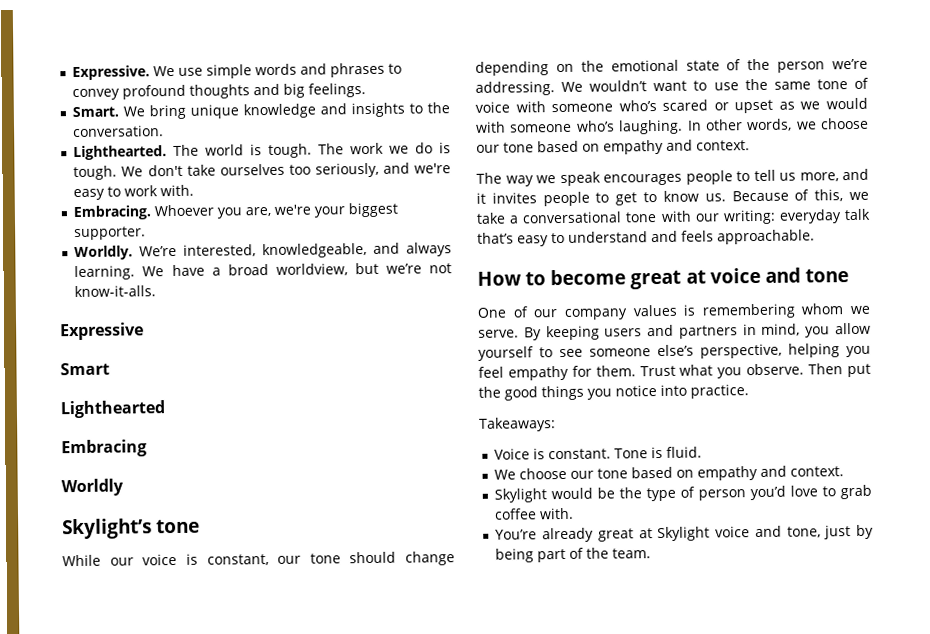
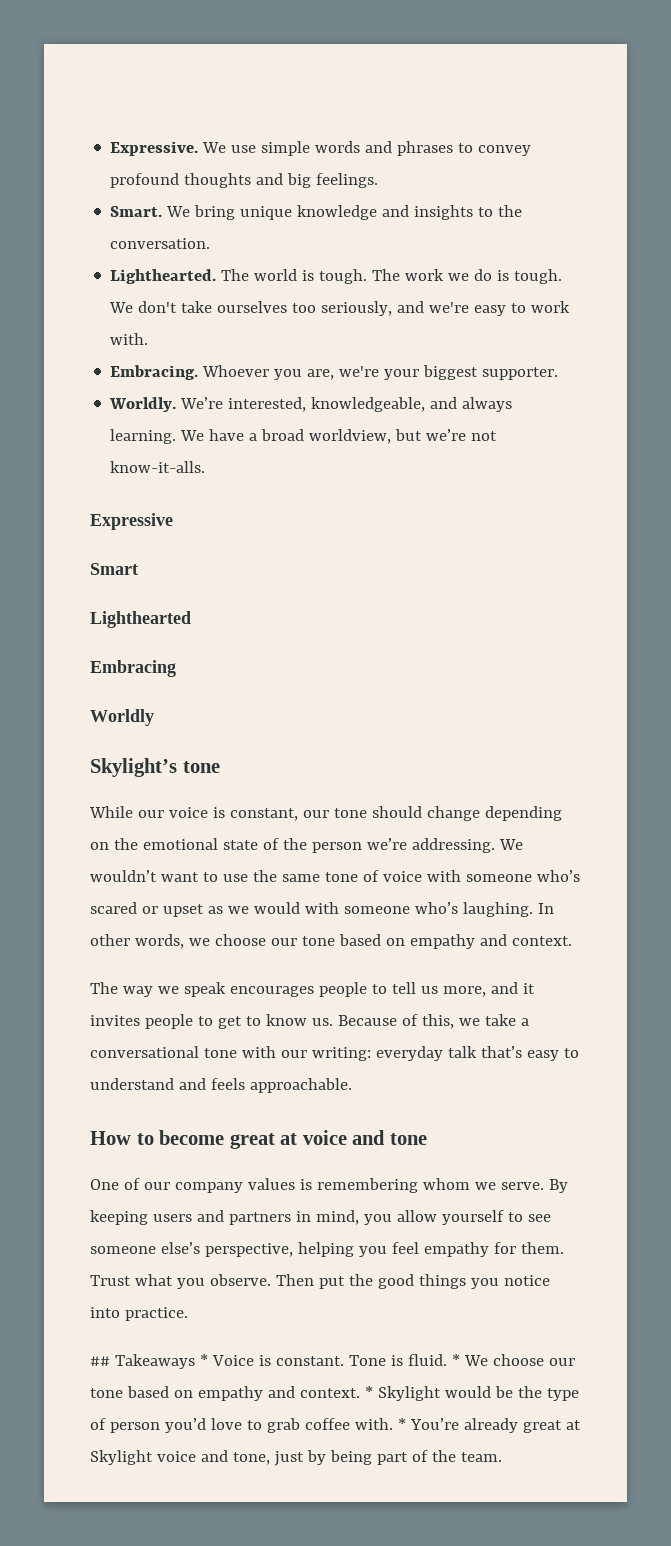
- Takeaways:
- Voice is constant.
+ ## Takeaways * Voice is constant.
- Tone is fluid.
- We choose our tone based on empathy and context.
- Skylight would be the type of person you’d love to grab coffee with.
- You’re already great at Skylight voice and tone, just by being part of the team.
+ Tone is fluid. * We choose our tone based on empathy and context. * Skylight would be the type of person you’d love to grab coffee with. * You’re already great at Skylight voice and tone, just by being part of the team.

